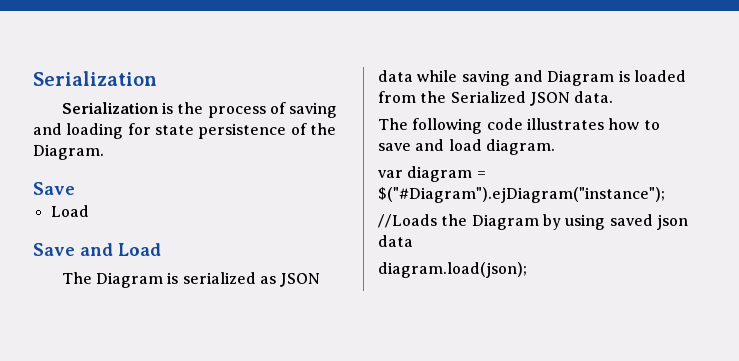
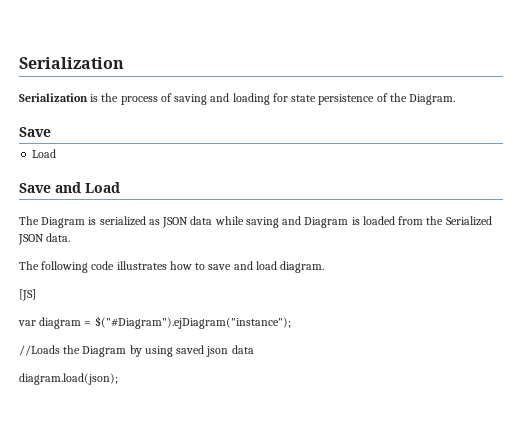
+ [JS]

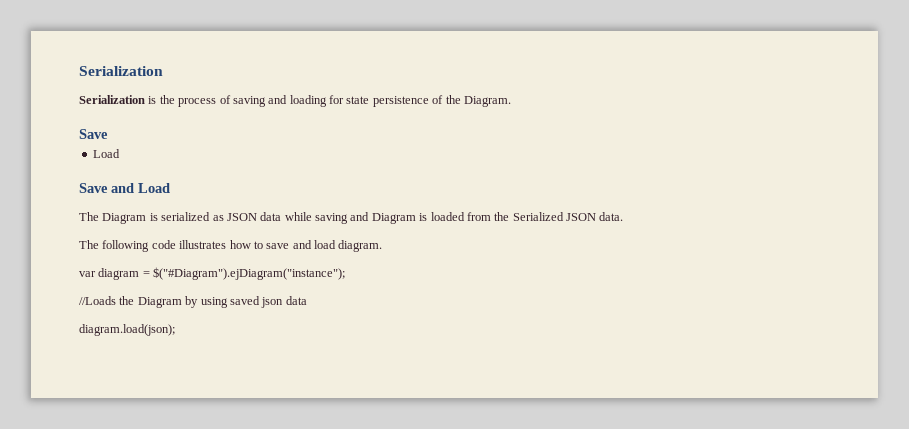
- [JS]

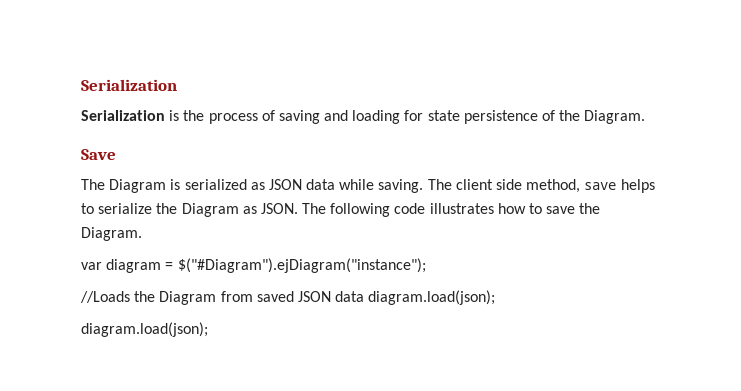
  Serialization is the process of saving and loading for state persistence of the Diagram.
  Save
- Load
- Save and Load
- The Diagram is serialized as JSON data while saving and Diagram is loaded from the Serialized JSON data.
- The following code illustrates how to save and load diagram.
+ The Diagram is serialized as JSON data while saving. The client side method, save helps to serialize the Diagram as JSON. The following code illustrates how to save the Diagram.
- //Loads the Diagram by using saved json data
+ //Loads the Diagram from saved JSON data diagram.load(json);

